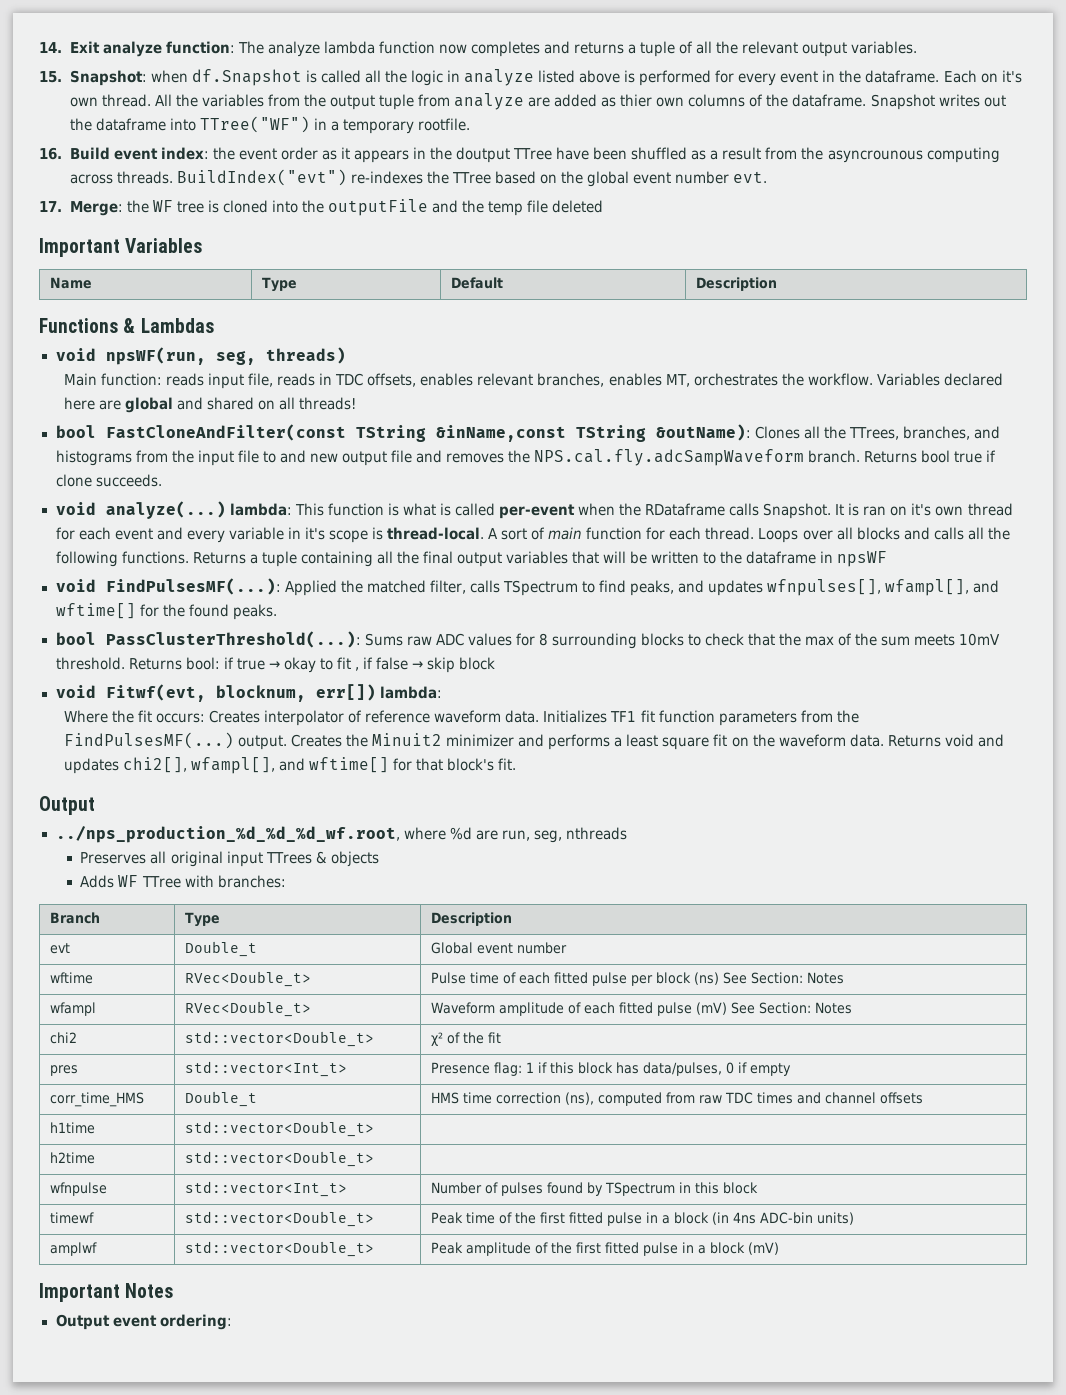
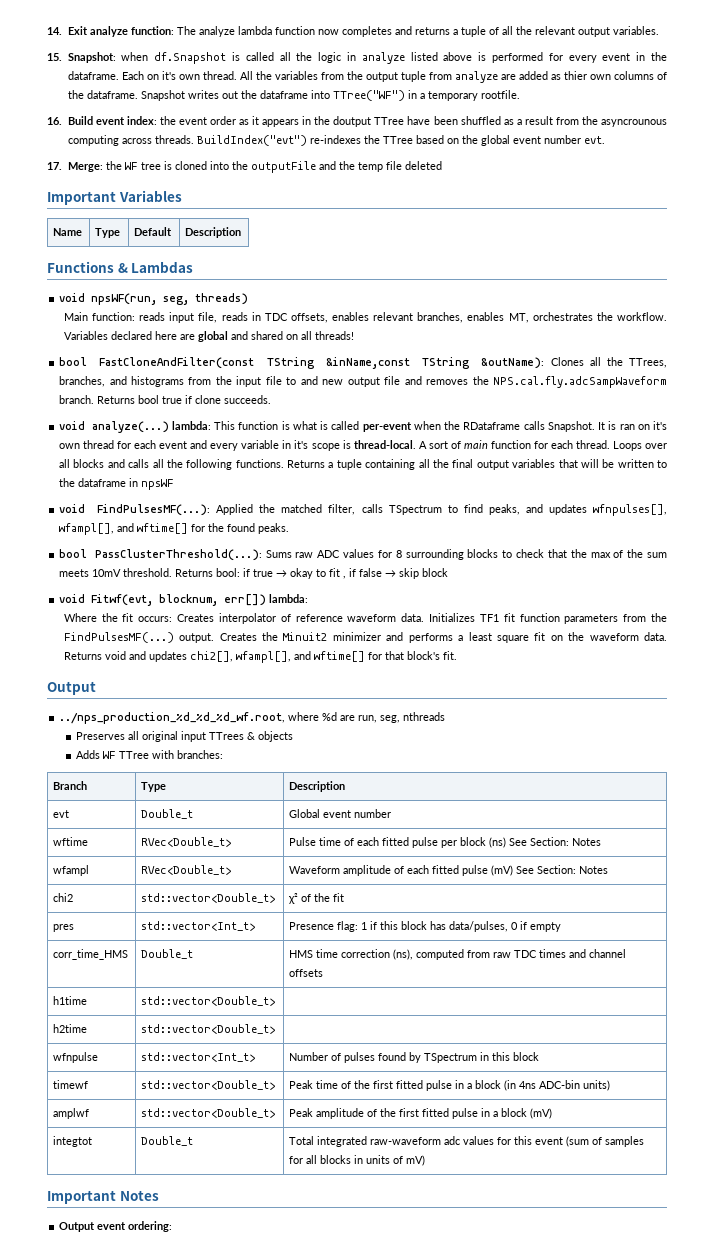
+ integtot | Double_t | Total integrated raw-waveform adc values for this event (sum of samples for all blocks in units of mV)

